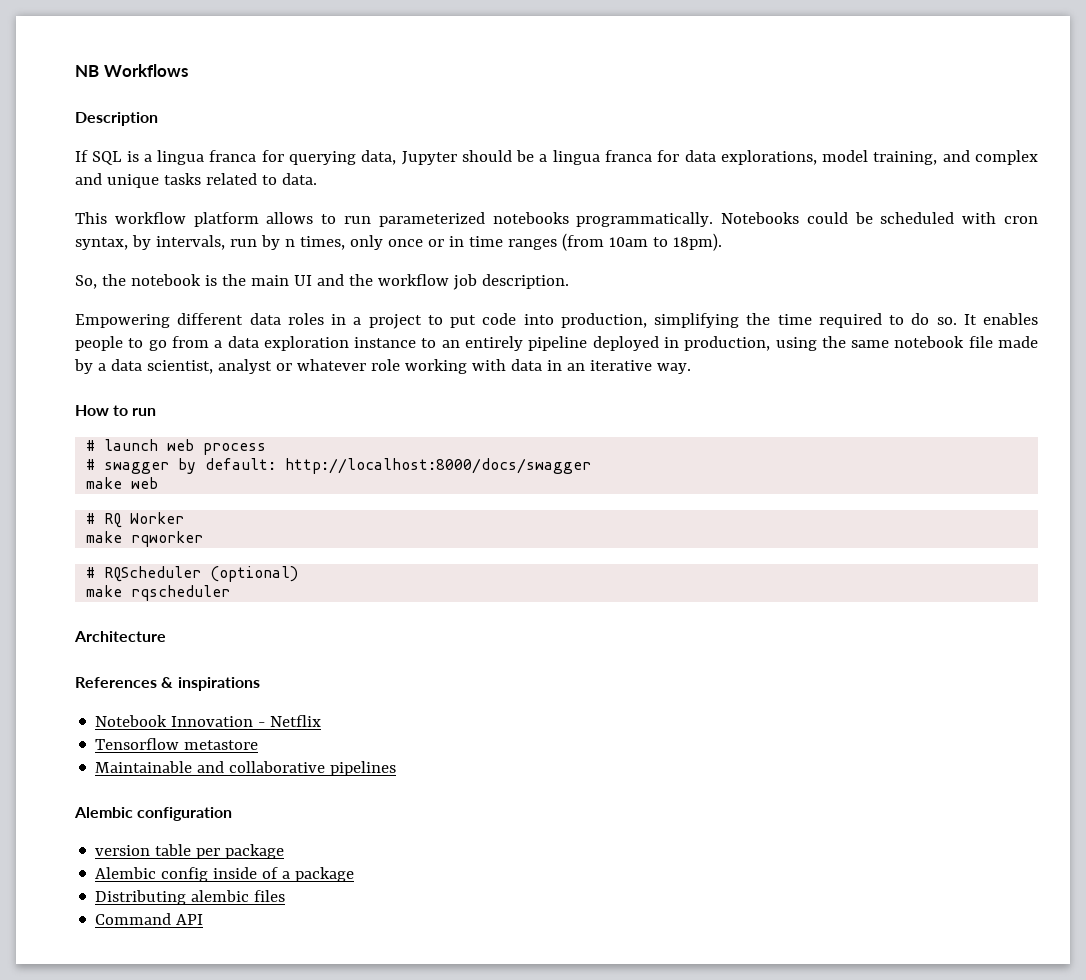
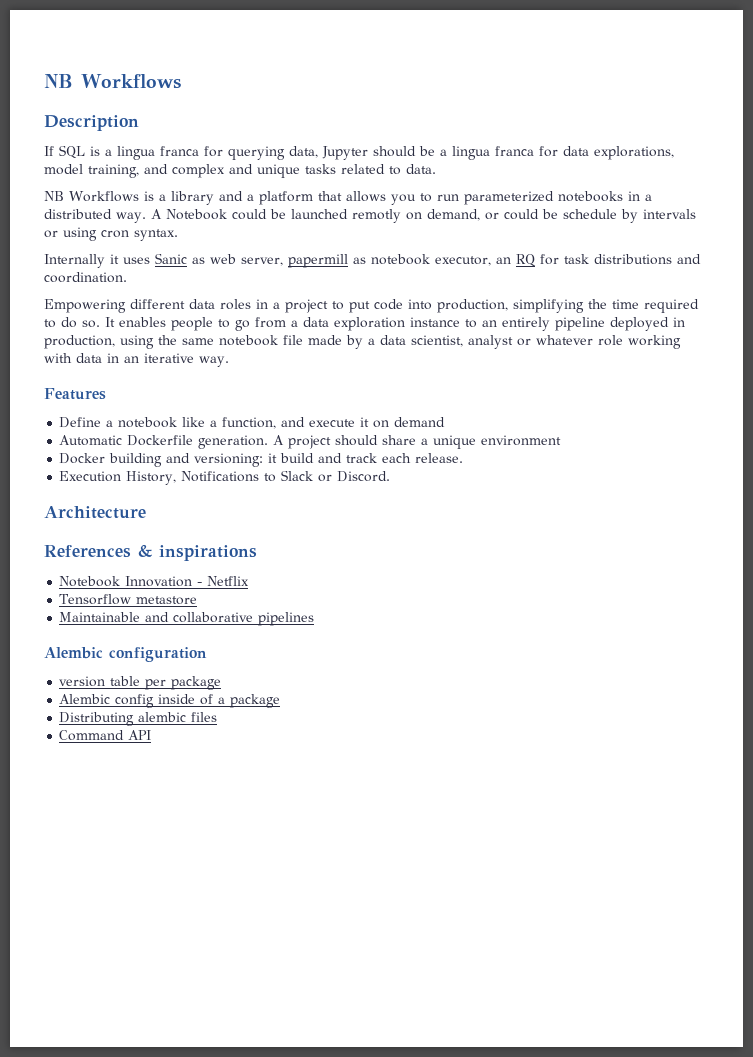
- This workflow platform allows to run parameterized notebooks programmatically. Notebooks could be scheduled with cron syntax, by intervals, run by n times, only once or in time ranges (from 10am to 18pm).
- So, the notebook is the main UI and the workflow job description.
+ NB Workflows is a library and a platform that allows you to run parameterized notebooks in a distributed way. A Notebook could be launched remotly on demand, or could be schedule by intervals or using cron syntax.
+ Internally it uses Sanic as web server, papermill as notebook executor, an RQ for task distributions and coordination.
- How to run
- # launch web process
- # swagger by default: http://localhost:8000/docs/swagger
- make web
- # RQ Worker
- make rqworker
- # RQScheduler (optional)
- make rqscheduler
+ Features
+ Define a notebook like a function, and execute it on demand
+ Automatic Dockerfile generation. A project should share a unique environment
+ Docker building and versioning: it build and track each release.
+ Execution History, Notifications to Slack or Discord.

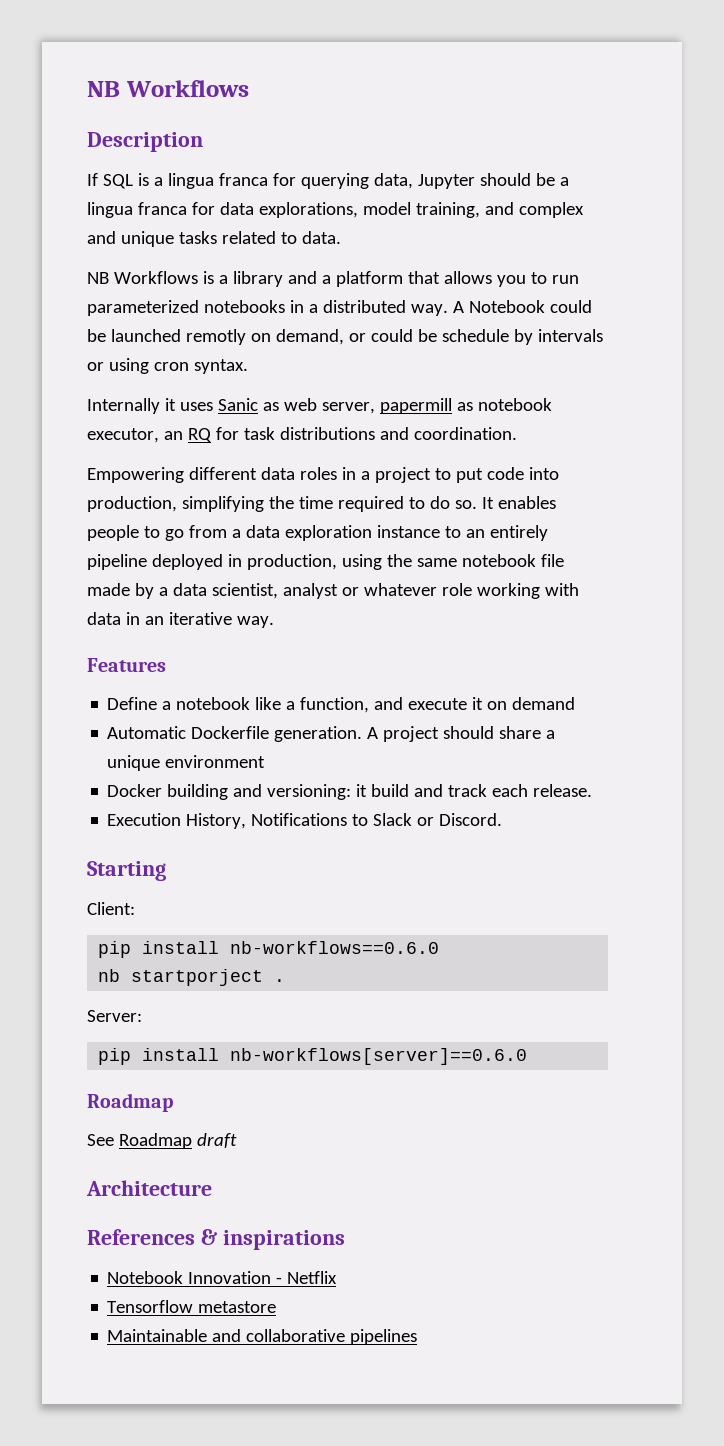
+ Starting
+ Client:
+ pip install nb-workflows==0.6.0
+ nb startporject .
+ Server:
+ pip install nb-workflows[server]==0.6.0
+ Roadmap
+ See Roadmap draft
- Alembic configuration
- version table per package
- Alembic config inside of a package
- Distributing alembic files
- Command API

